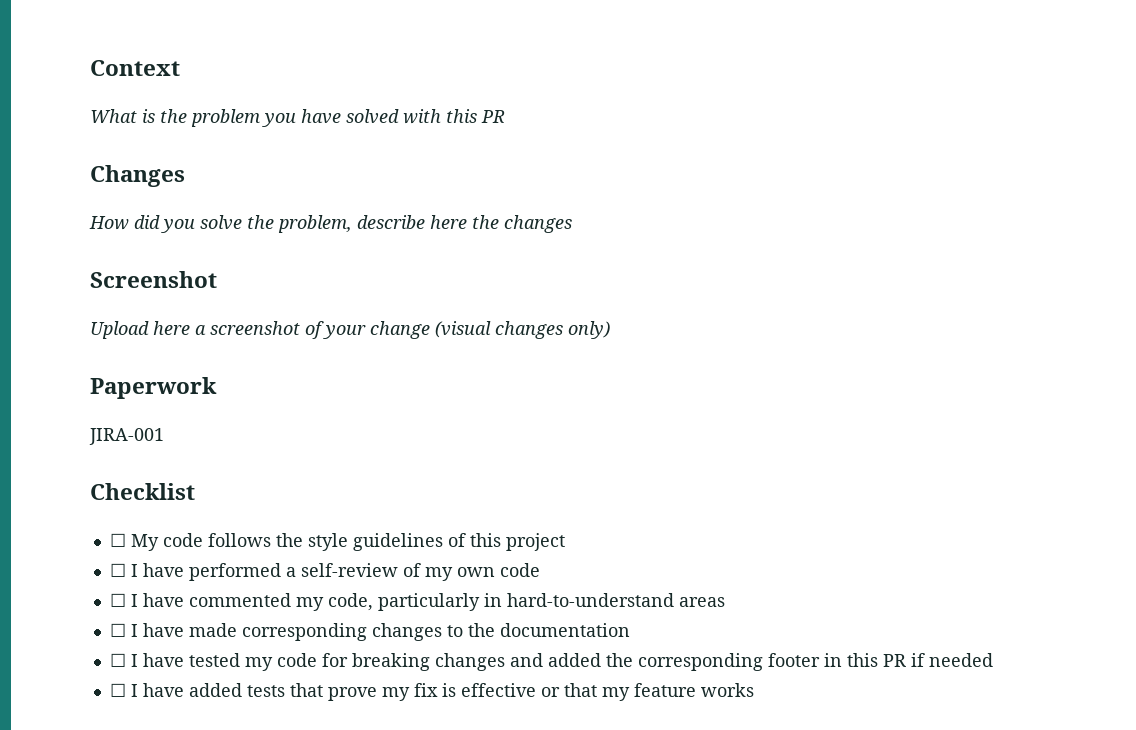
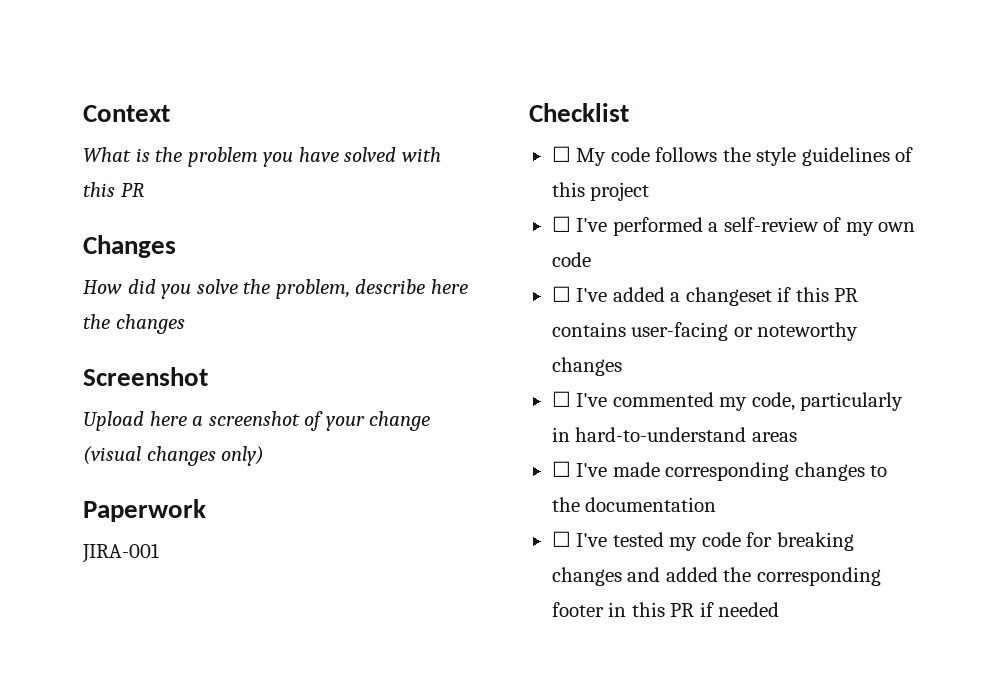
- ☐ I have performed a self-review of my own code
+ ☐ I've performed a self-review of my own code
- ☐ I have commented my code, particularly in hard-to-understand areas
+ ☐ I've added a changeset if this PR contains user-facing or noteworthy changes
+ ☐ I've commented my code, particularly in hard-to-understand areas
- ☐ I have made corresponding changes to the documentation
+ ☐ I've made corresponding changes to the documentation
- ☐ I have tested my code for breaking changes and added the corresponding footer in this PR if needed
+ ☐ I've tested my code for breaking changes and added the corresponding footer in this PR if needed
- ☐ I have added tests that prove my fix is effective or that my feature works

